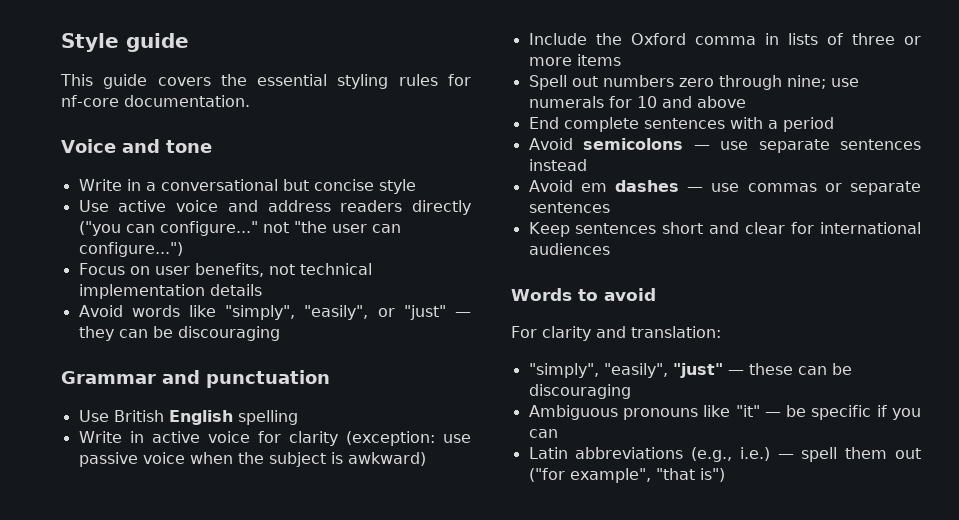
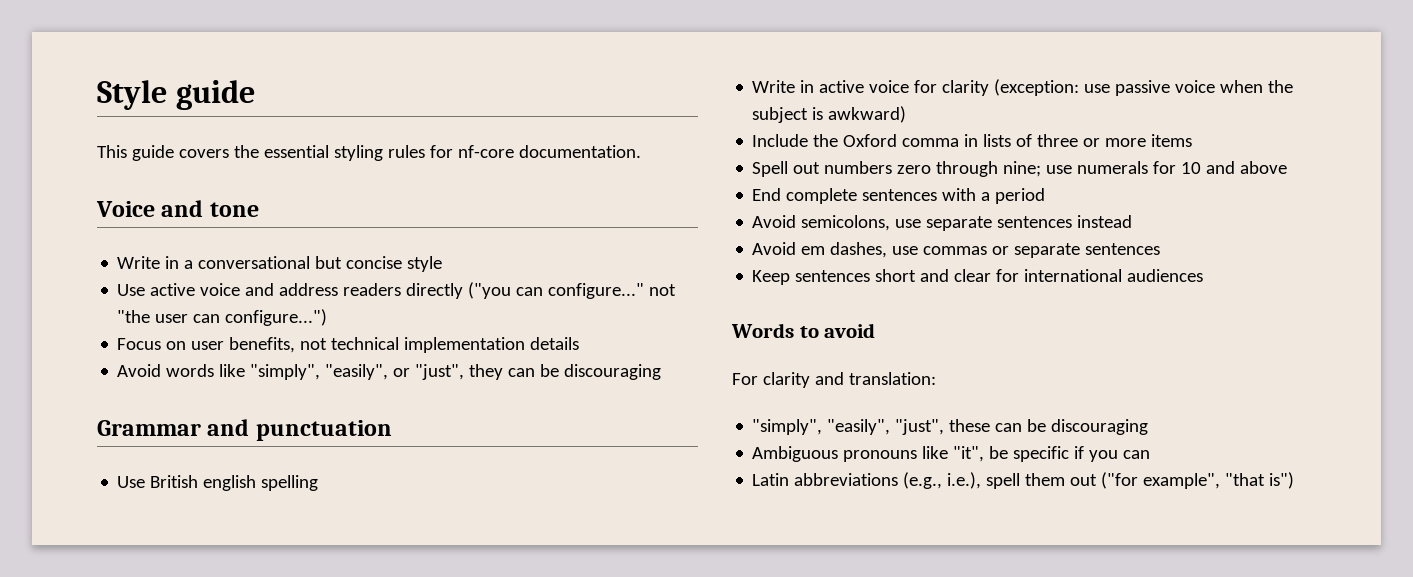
- Avoid words like "simply", "easily", or "just" — they can be discouraging
+ Avoid words like "simply", "easily", or "just", they can be discouraging
- Use British English spelling
+ Use British english spelling
- Avoid semicolons — use separate sentences instead
+ Avoid semicolons, use separate sentences instead
- Avoid em dashes — use commas or separate sentences
+ Avoid em dashes, use commas or separate sentences
- "simply", "easily", "just" — these can be discouraging
+ "simply", "easily", "just", these can be discouraging
- Ambiguous pronouns like "it" — be specific if you can
+ Ambiguous pronouns like "it", be specific if you can
- Latin abbreviations (e.g., i.e.) — spell them out ("for example", "that is")
+ Latin abbreviations (e.g., i.e.), spell them out ("for example", "that is")

